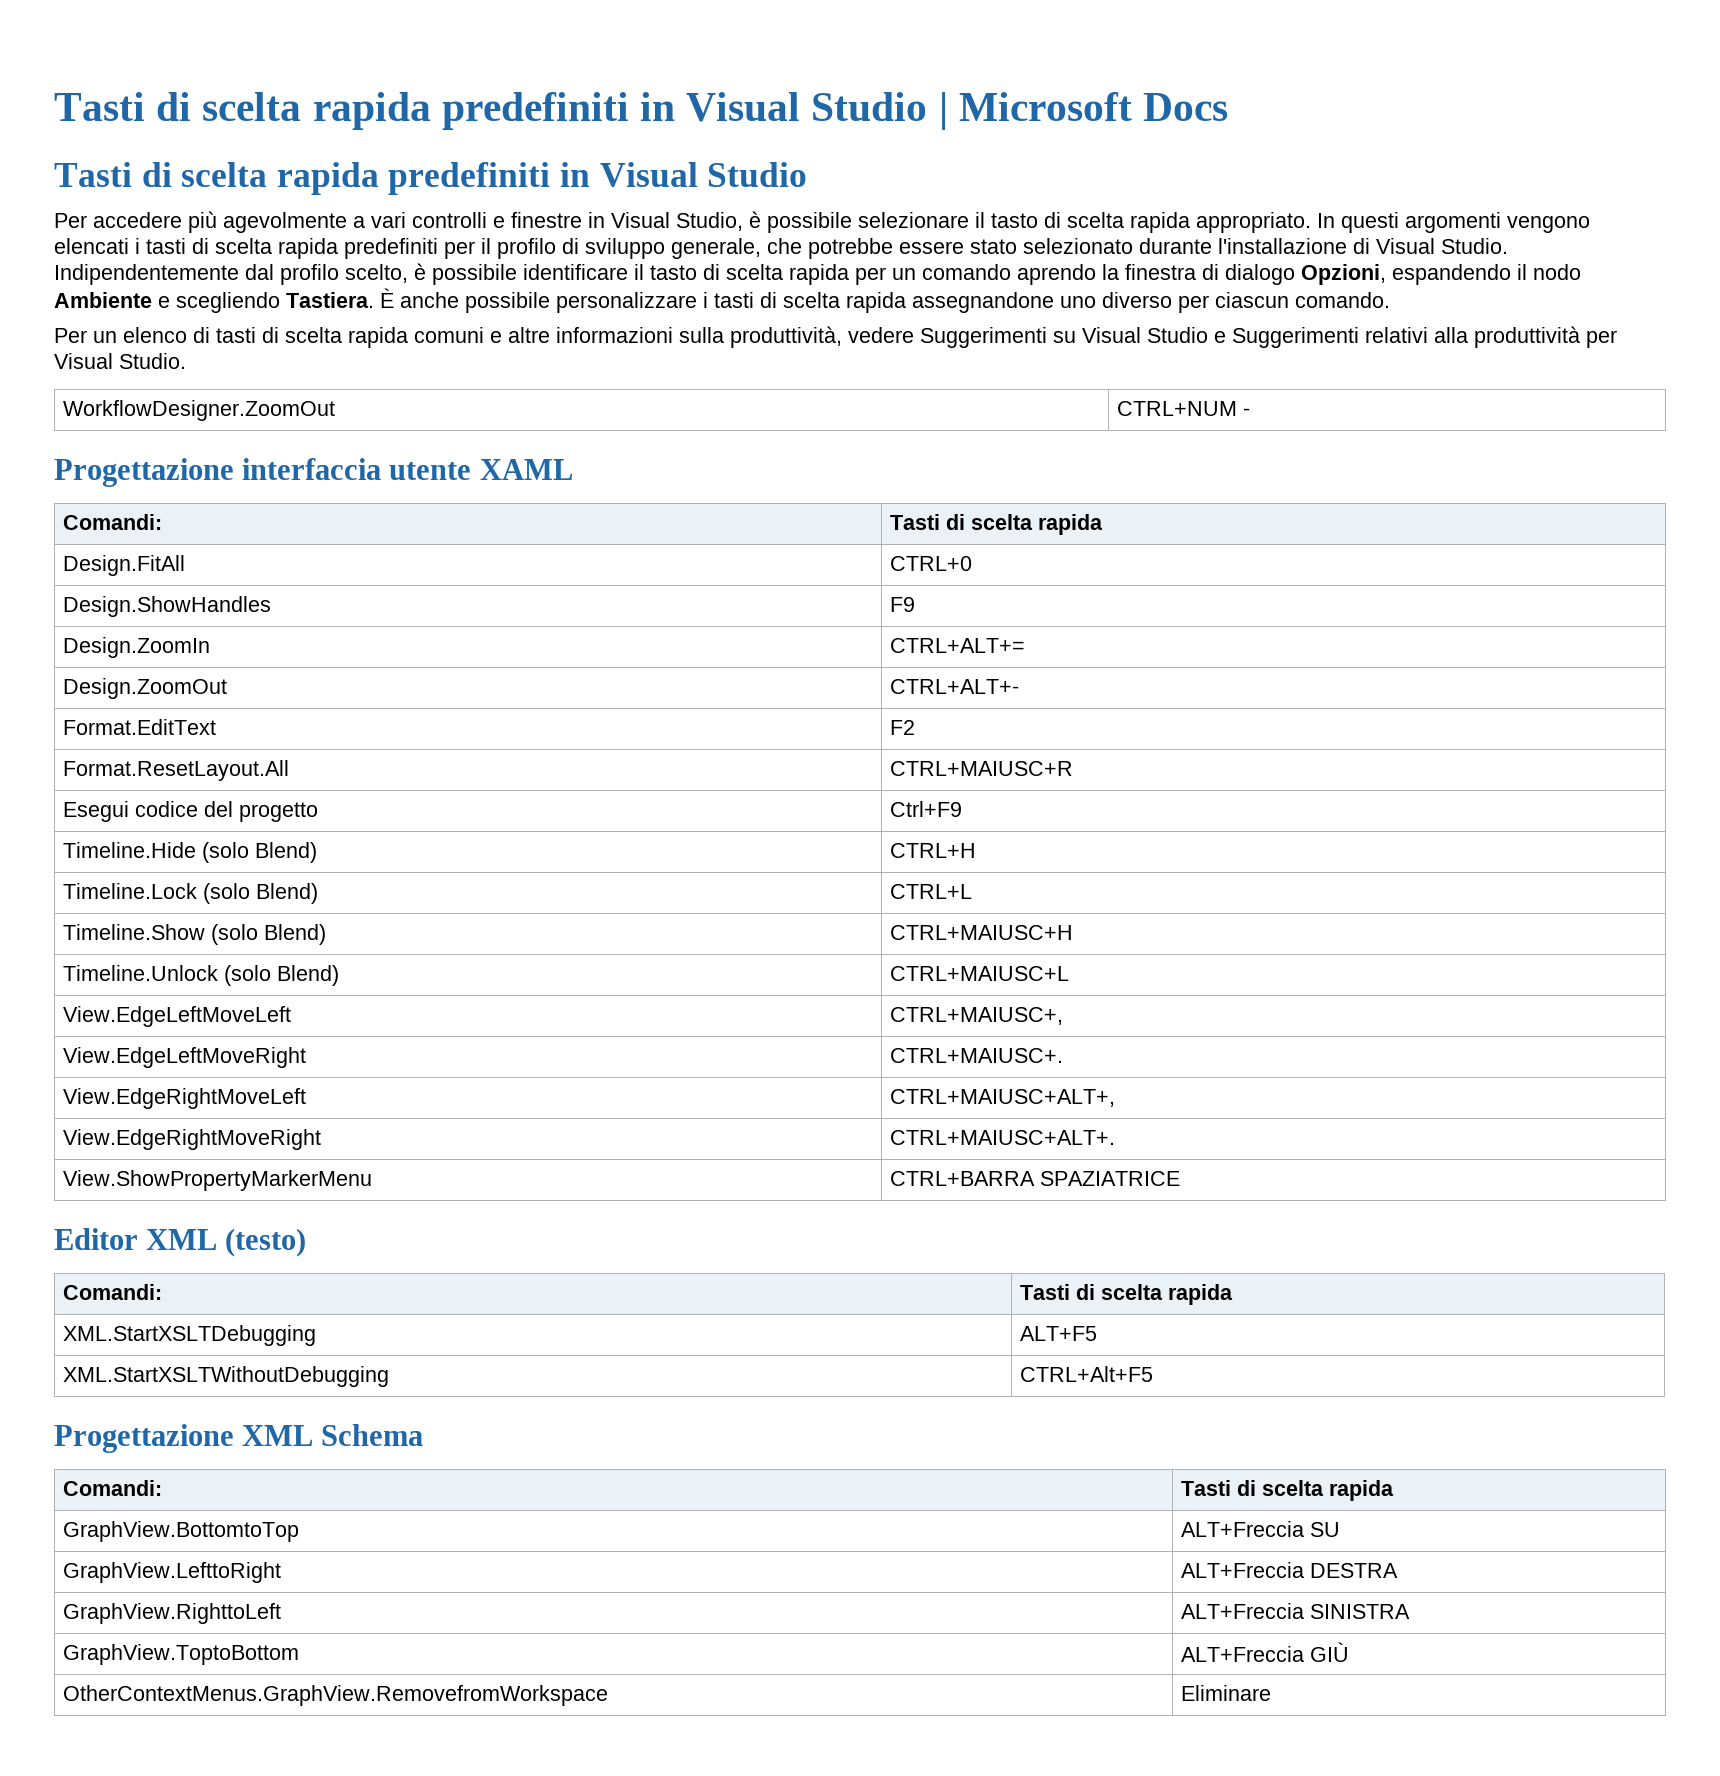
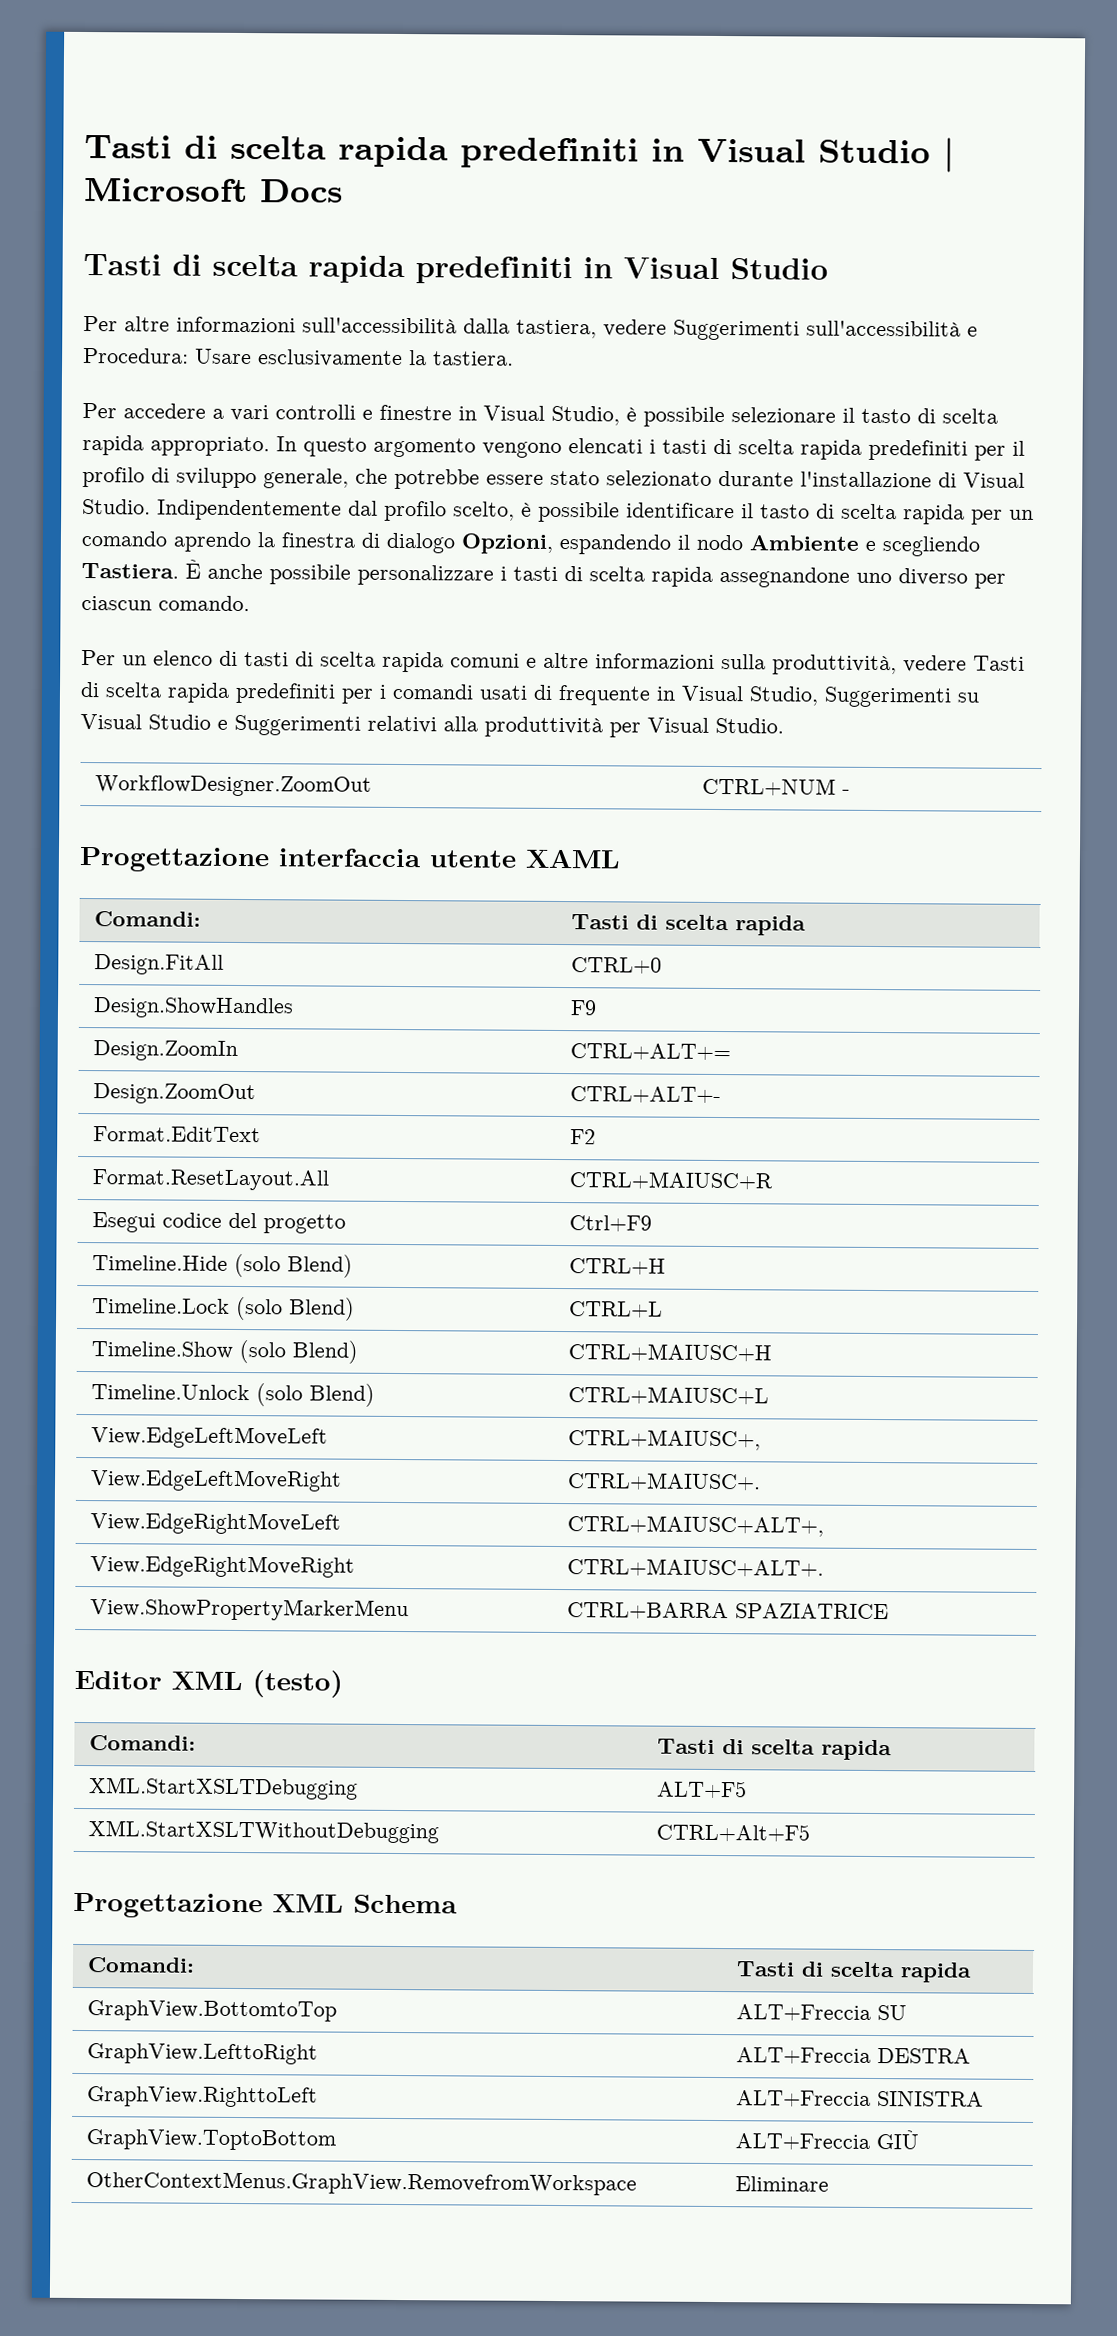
+ Per altre informazioni sull'accessibilità dalla tastiera, vedere Suggerimenti sull'accessibilità e Procedura: Usare esclusivamente la tastiera.
- Per accedere più agevolmente a vari controlli e finestre in Visual Studio, è possibile selezionare il tasto di scelta rapida appropriato.
+ Per accedere a vari controlli e finestre in Visual Studio, è possibile selezionare il tasto di scelta rapida appropriato.
- In questi argomenti vengono elencati i tasti di scelta rapida predefiniti per il profilo di sviluppo generale, che potrebbe essere stato selezionato durante l'installazione di Visual Studio.
+ In questo argomento vengono elencati i tasti di scelta rapida predefiniti per il profilo di sviluppo generale, che potrebbe essere stato selezionato durante l'installazione di Visual Studio.
- Per un elenco di tasti di scelta rapida comuni e altre informazioni sulla produttività, vedere Suggerimenti su Visual Studio e Suggerimenti relativi alla produttività per Visual Studio.
+ Per un elenco di tasti di scelta rapida comuni e altre informazioni sulla produttività, vedere Tasti di scelta rapida predefiniti per i comandi usati di frequente in Visual Studio, Suggerimenti su Visual Studio e Suggerimenti relativi alla produttività per Visual Studio.

